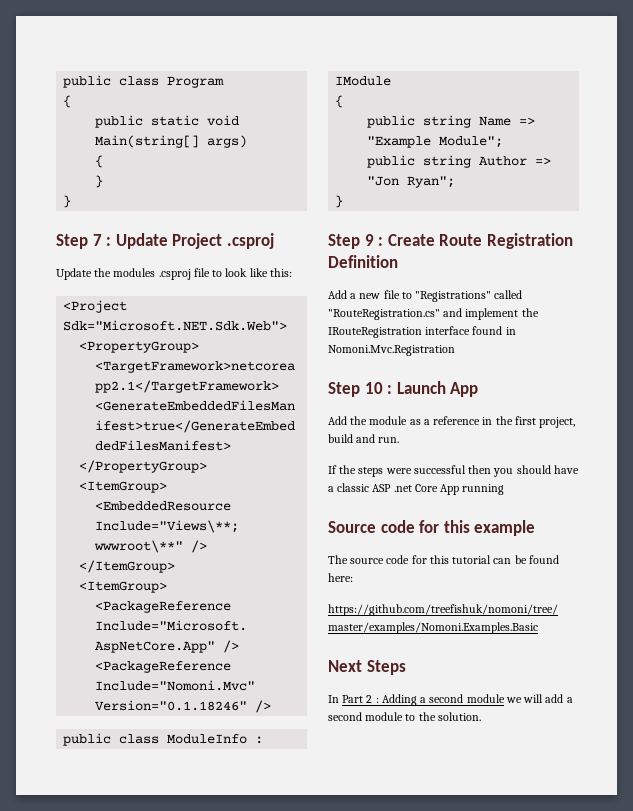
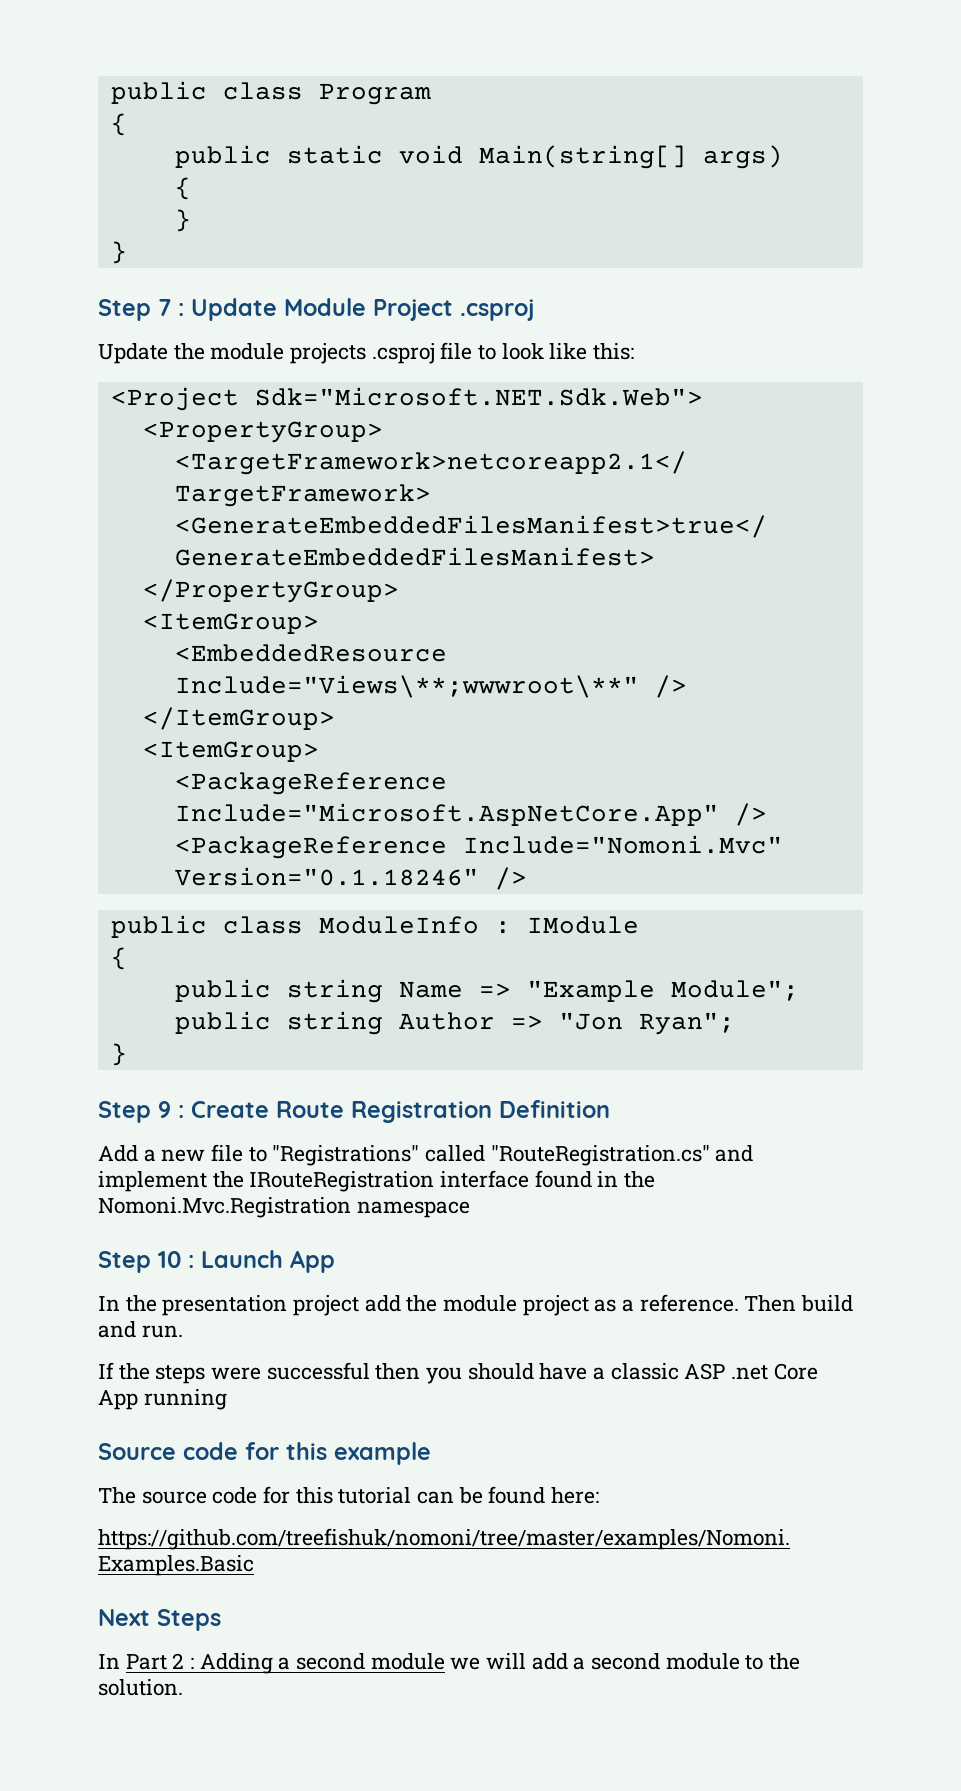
- Step 7 : Update Project .csproj
+ Step 7 : Update Module Project .csproj
- Update the modules .csproj file to look like this:
+ Update the module projects .csproj file to look like this:
- Add a new file to "Registrations" called "RouteRegistration.cs" and implement the IRouteRegistration interface found in Nomoni.Mvc.Registration
+ Add a new file to "Registrations" called "RouteRegistration.cs" and implement the IRouteRegistration interface found in the Nomoni.Mvc.Registration namespace
- Add the module as a reference in the first project, build and run.
+ In the presentation project add the module project as a reference. Then build and run.

